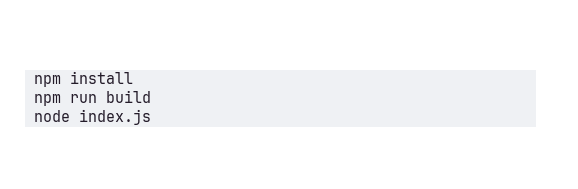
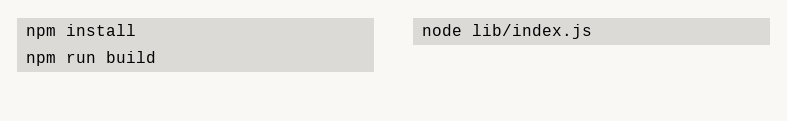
- node index.js
+ node lib/index.js

